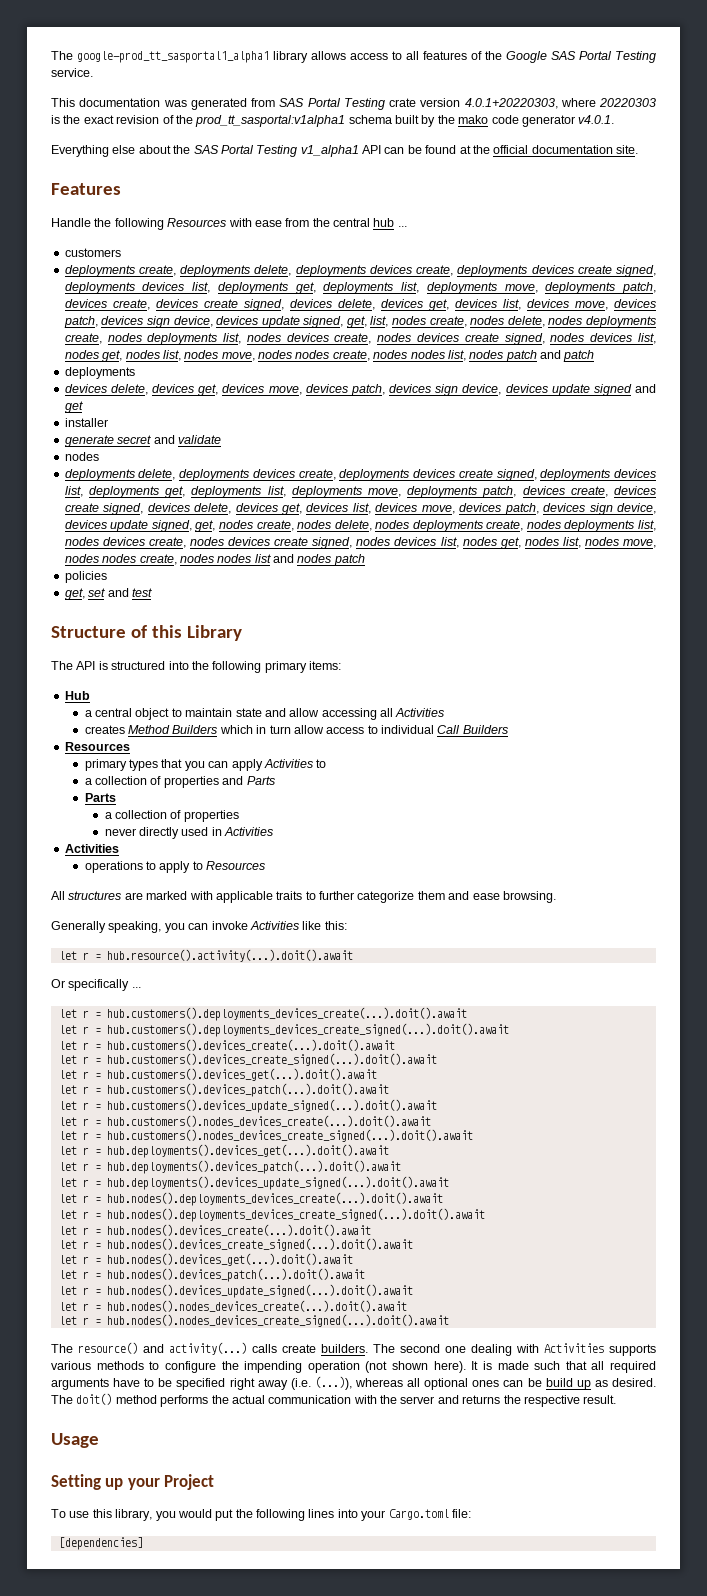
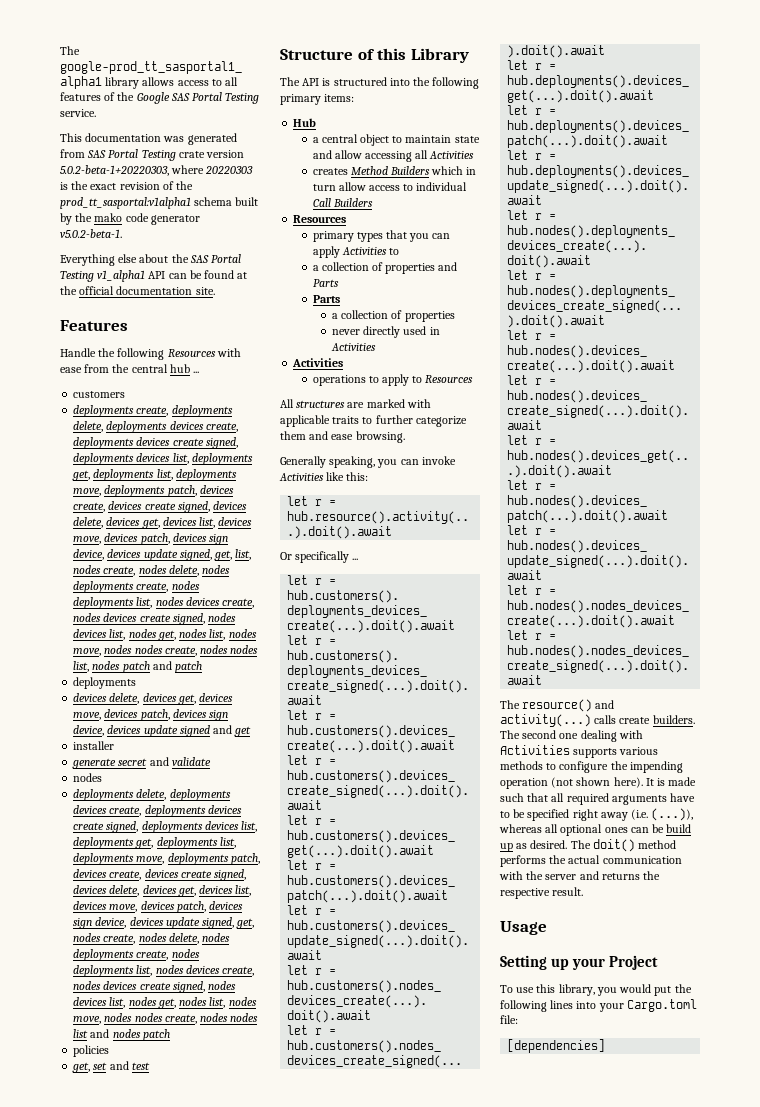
- This documentation was generated from SAS Portal Testing crate version 4.0.1+20220303, where 20220303 is the exact revision of the prod_tt_sasportal:v1alpha1 schema built by the mako code generator v4.0.1.
+ This documentation was generated from SAS Portal Testing crate version 5.0.2-beta-1+20220303, where 20220303 is the exact revision of the prod_tt_sasportal:v1alpha1 schema built by the mako code generator v5.0.2-beta-1.

